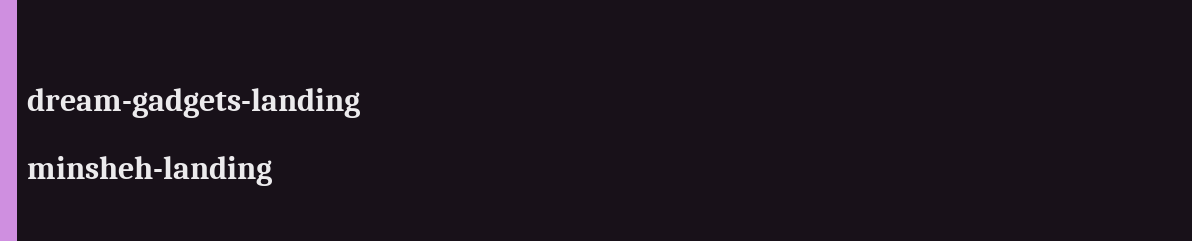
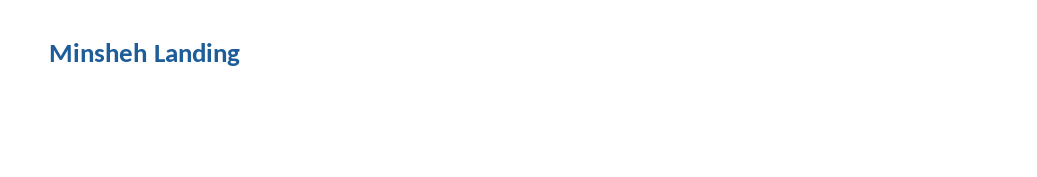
- dream-gadgets-landing
- minsheh-landing
+ Minsheh Landing

